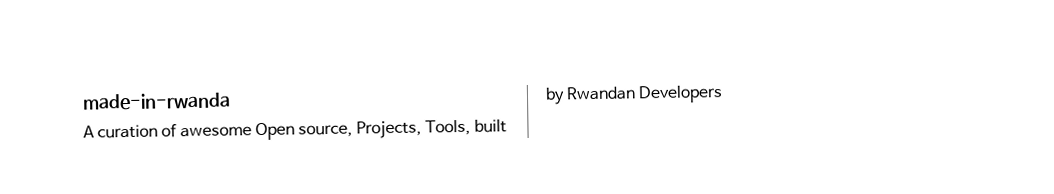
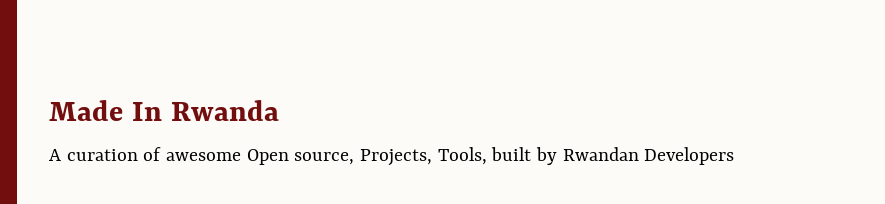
- made-in-rwanda
+ Made In Rwanda

